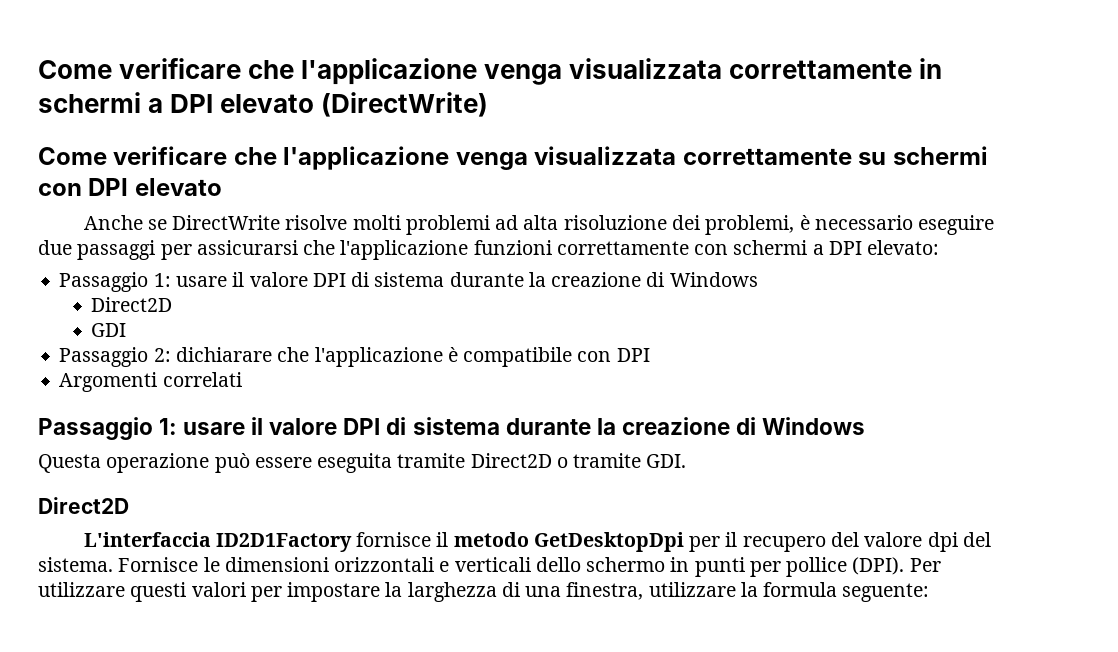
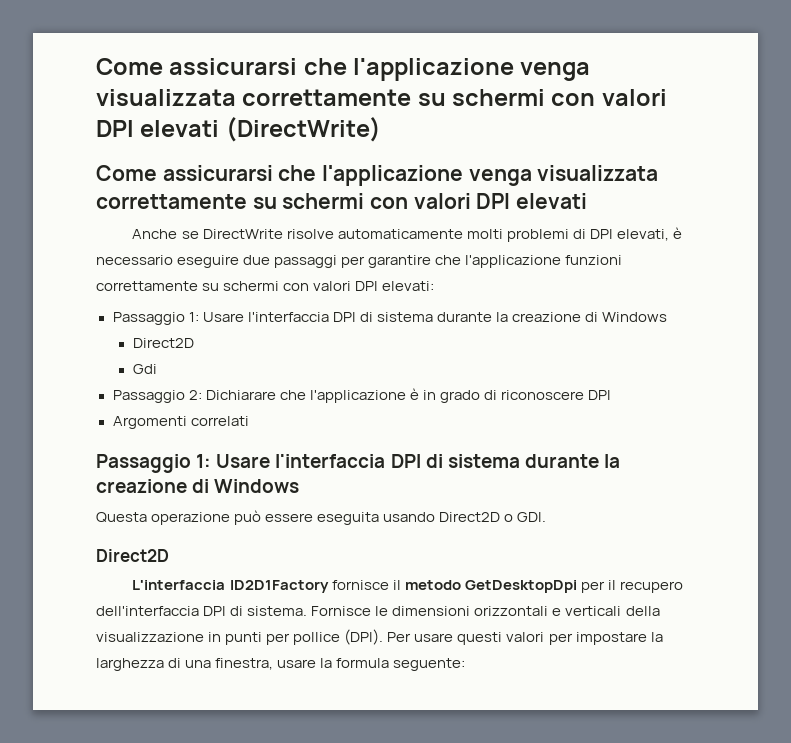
- Come verificare che l'applicazione venga visualizzata correttamente in schermi a DPI elevato (DirectWrite)
- Come verificare che l'applicazione venga visualizzata correttamente su schermi con DPI elevato
+ Come assicurarsi che l'applicazione venga visualizzata correttamente su schermi con valori DPI elevati (DirectWrite)
+ Come assicurarsi che l'applicazione venga visualizzata correttamente su schermi con valori DPI elevati
- Anche se DirectWrite risolve molti problemi ad alta risoluzione dei problemi, è necessario eseguire due passaggi per assicurarsi che l'applicazione funzioni correttamente con schermi a DPI elevato:
- Passaggio 1: usare il valore DPI di sistema durante la creazione di Windows
+ Anche se DirectWrite risolve automaticamente molti problemi di DPI elevati, è necessario eseguire due passaggi per garantire che l'applicazione funzioni correttamente su schermi con valori DPI elevati:
+ Passaggio 1: Usare l'interfaccia DPI di sistema durante la creazione di Windows
- GDI
+ Gdi
- Passaggio 2: dichiarare che l'applicazione è compatibile con DPI
+ Passaggio 2: Dichiarare che l'applicazione è in grado di riconoscere DPI
  Argomenti correlati
- Passaggio 1: usare il valore DPI di sistema durante la creazione di Windows
+ Passaggio 1: Usare l'interfaccia DPI di sistema durante la creazione di Windows
- Questa operazione può essere eseguita tramite Direct2D o tramite GDI.
+ Questa operazione può essere eseguita usando Direct2D o GDI.
- L'interfaccia ID2D1Factory fornisce il metodo GetDesktopDpi per il recupero del valore dpi del sistema.
+ L'interfaccia ID2D1Factory fornisce il metodo GetDesktopDpi per il recupero dell'interfaccia DPI di sistema.
- Fornisce le dimensioni orizzontali e verticali dello schermo in punti per pollice (DPI).
+ Fornisce le dimensioni orizzontali e verticali della visualizzazione in punti per pollice (DPI).
- Per utilizzare questi valori per impostare la larghezza di una finestra, utilizzare la formula seguente:
+ Per usare questi valori per impostare la larghezza di una finestra, usare la formula seguente:

